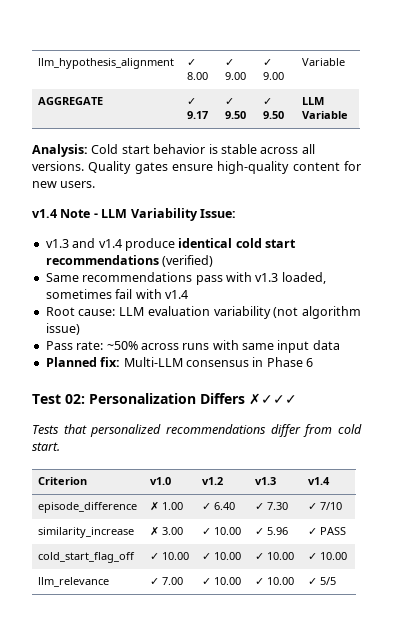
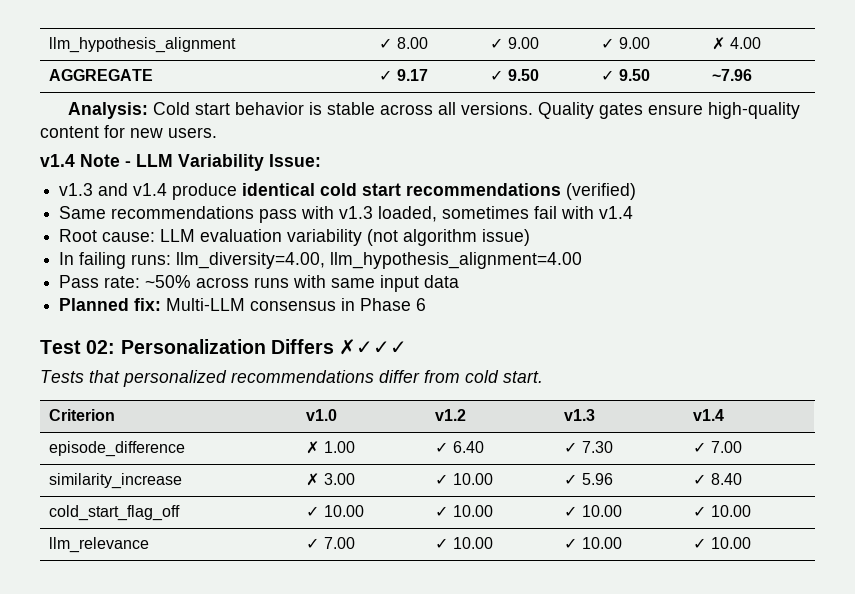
- llm_hypothesis_alignment | ✓ 8.00 | ✓ 9.00 | ✓ 9.00 | Variable
+ llm_hypothesis_alignment | ✓ 8.00 | ✓ 9.00 | ✓ 9.00 | ✗ 4.00
- AGGREGATE | ✓ 9.17 | ✓ 9.50 | ✓ 9.50 | LLM Variable
+ AGGREGATE | ✓ 9.17 | ✓ 9.50 | ✓ 9.50 | ~7.96
+ In failing runs: llm_diversity=4.00, llm_hypothesis_alignment=4.00
- episode_difference | ✗ 1.00 | ✓ 6.40 | ✓ 7.30 | ✓ 7/10
+ episode_difference | ✗ 1.00 | ✓ 6.40 | ✓ 7.30 | ✓ 7.00
- similarity_increase | ✗ 3.00 | ✓ 10.00 | ✓ 5.96 | ✓ PASS
+ similarity_increase | ✗ 3.00 | ✓ 10.00 | ✓ 5.96 | ✓ 8.40
- llm_relevance | ✓ 7.00 | ✓ 10.00 | ✓ 10.00 | ✓ 5/5
+ llm_relevance | ✓ 7.00 | ✓ 10.00 | ✓ 10.00 | ✓ 10.00

